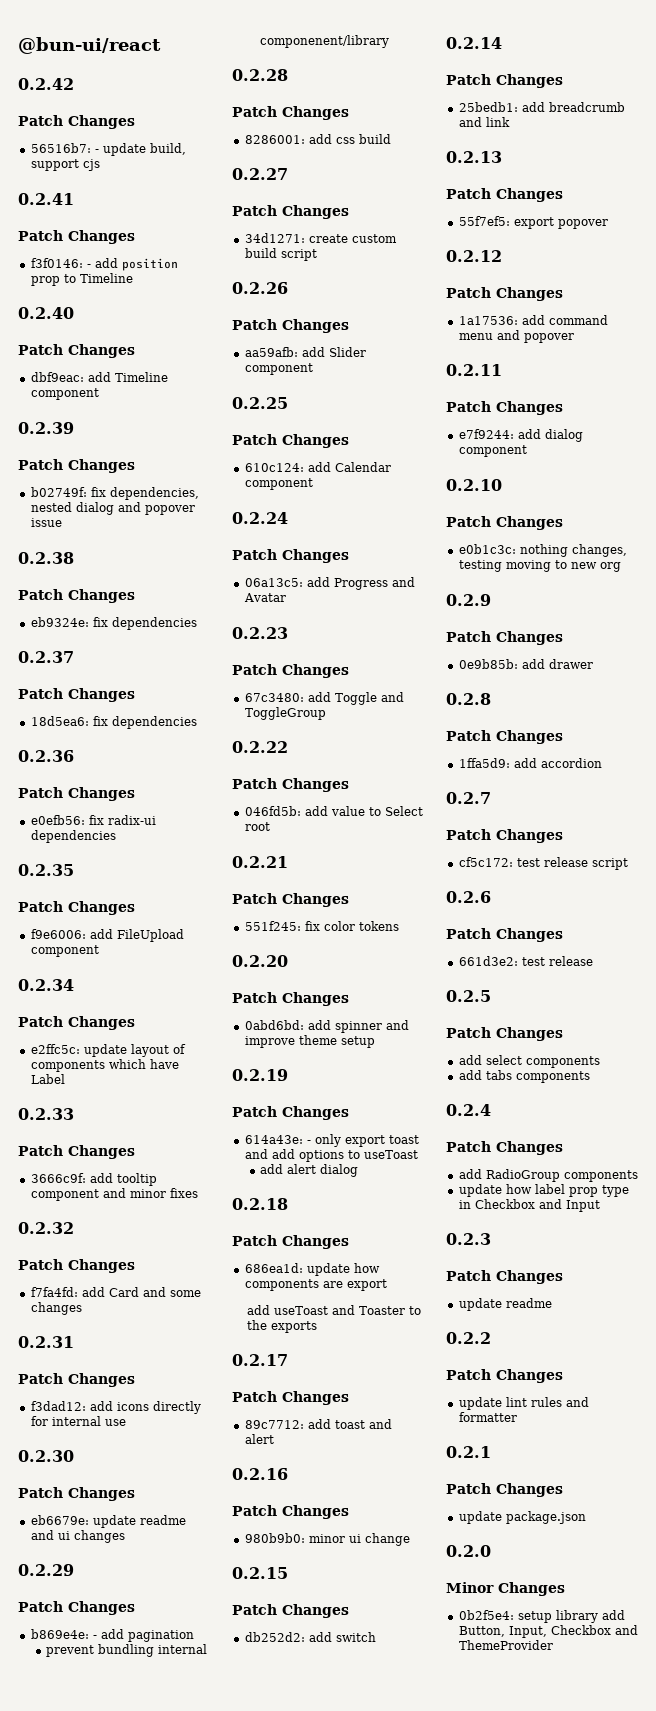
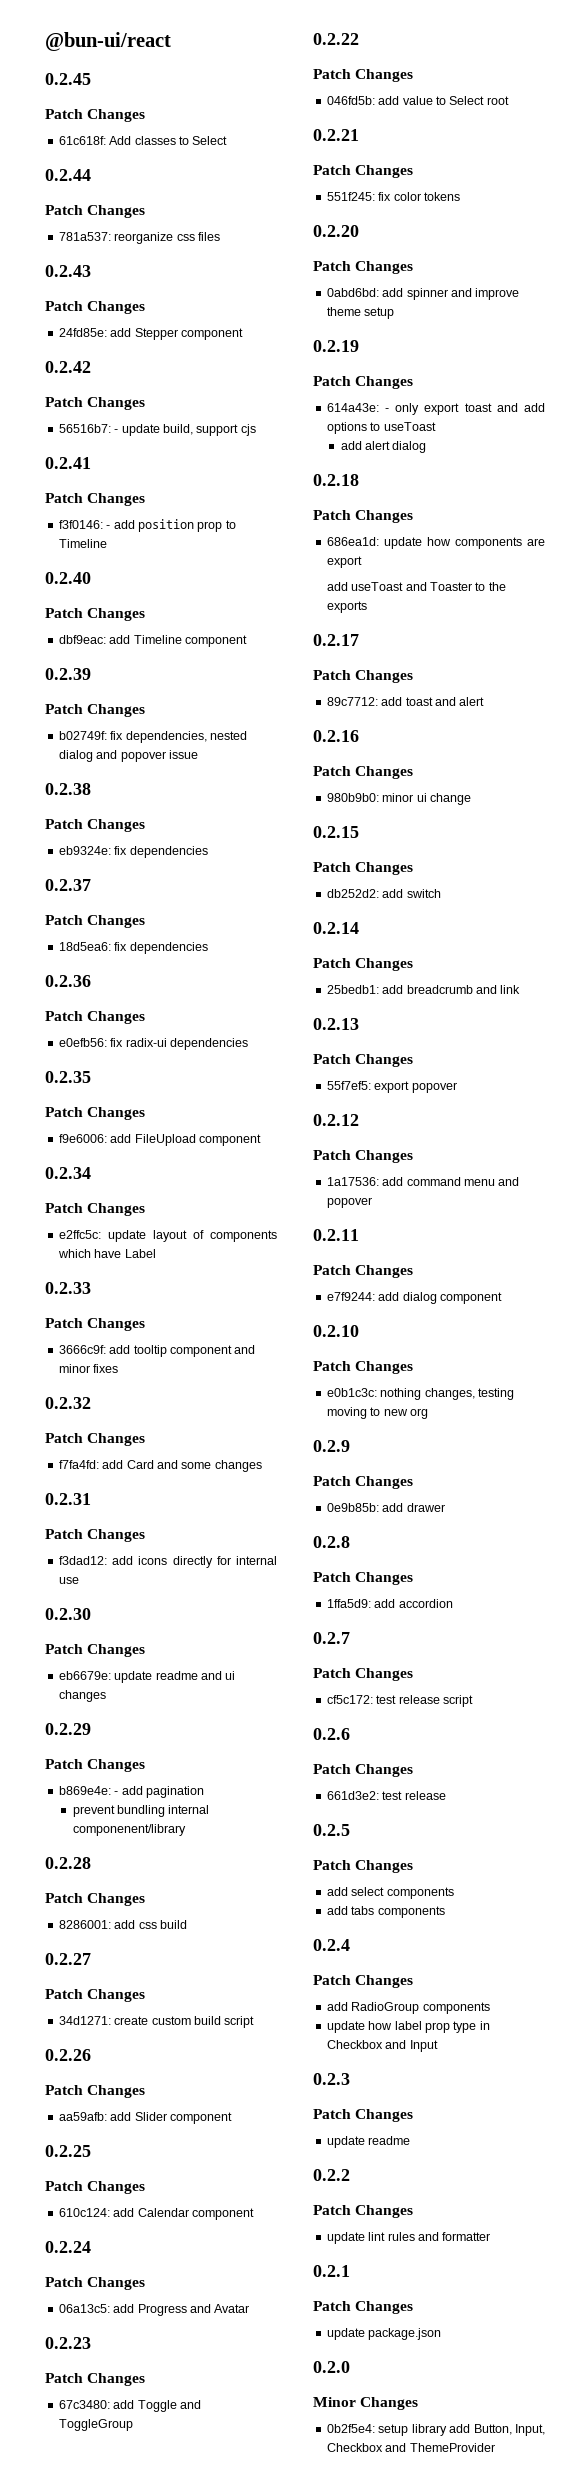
+ 0.2.45
+ Patch Changes
+ 61c618f: Add classes to Select
+ 0.2.44
+ Patch Changes
+ 781a537: reorganize css files
+ 0.2.43
+ Patch Changes
+ 24fd85e: add Stepper component

